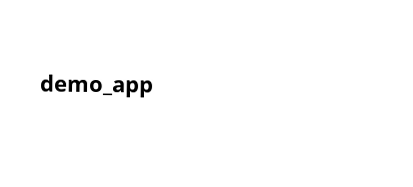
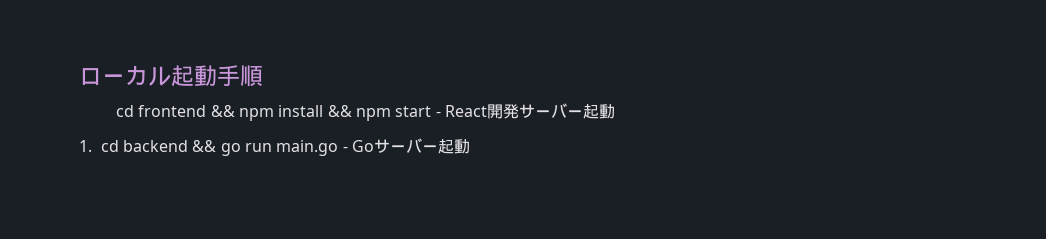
- demo_app
+ ローカル起動手順
+ cd frontend && npm install && npm start - React開発サーバー起動
+ 1. cd backend && go run main.go - Goサーバー起動

